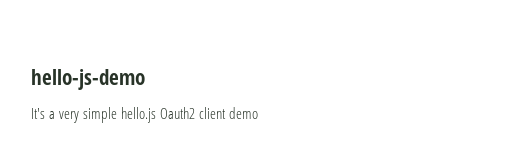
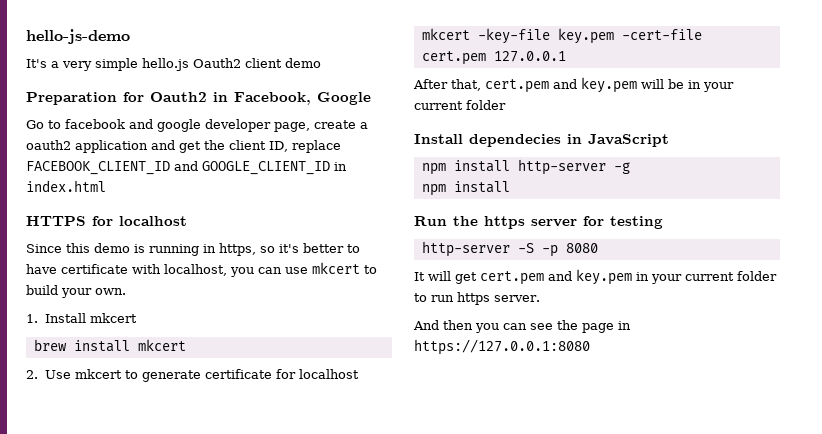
+ Preparation for Oauth2 in Facebook, Google
+ Go to facebook and google developer page, create a oauth2 application and get the client ID, replace FACEBOOK_CLIENT_ID and GOOGLE_CLIENT_ID in index.html
+ HTTPS for localhost
+ Since this demo is running in https, so it's better to have certificate with localhost, you can use mkcert to build your own.
+ 1. Install mkcert
+ brew install mkcert
+ 2. Use mkcert to generate certificate for localhost
+ mkcert -key-file key.pem -cert-file cert.pem 127.0.0.1
+ After that, cert.pem and key.pem will be in your current folder
+ Install dependecies in JavaScript
+ npm install http-server -g
+ npm install
+ Run the https server for testing
+ http-server -S -p 8080
+ It will get cert.pem and key.pem in your current folder to run https server.
+ And then you can see the page in https://127.0.0.1:8080

